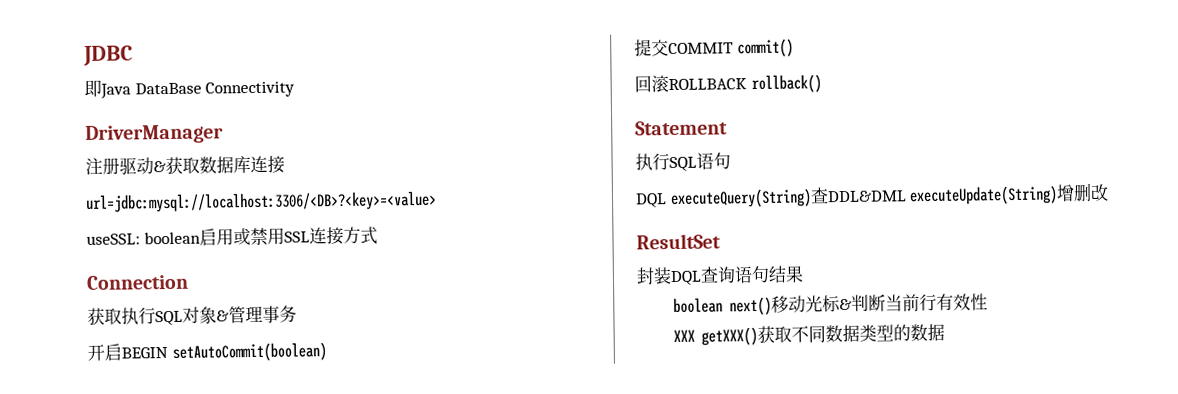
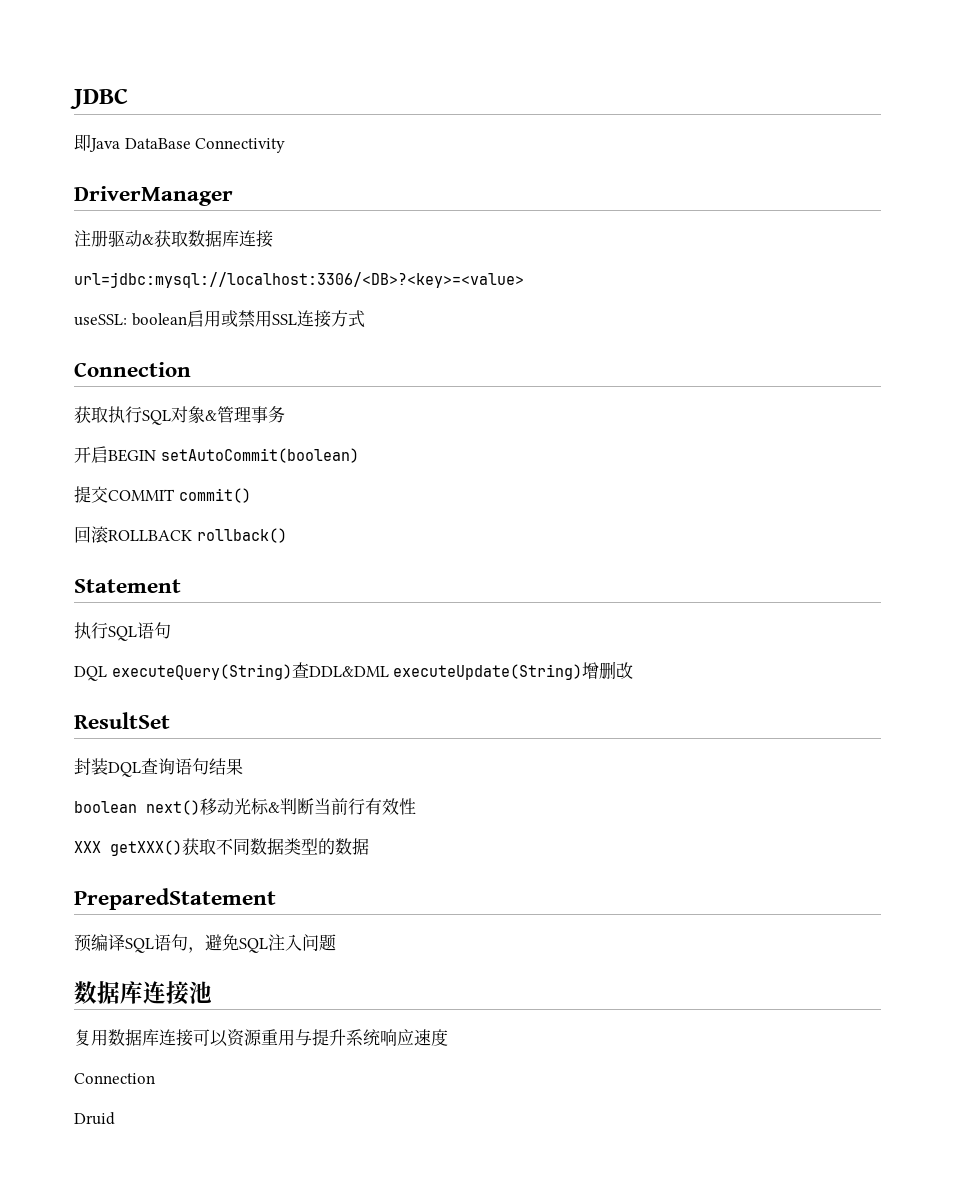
+ PreparedStatement
+ 预编译SQL语句，避免SQL注入问题
+ 数据库连接池
+ 复用数据库连接可以资源重用与提升系统响应速度
+ Connection
+ Druid

